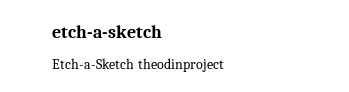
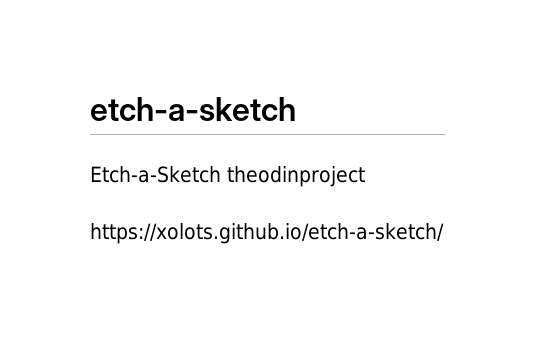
+ https://xolots.github.io/etch-a-sketch/

